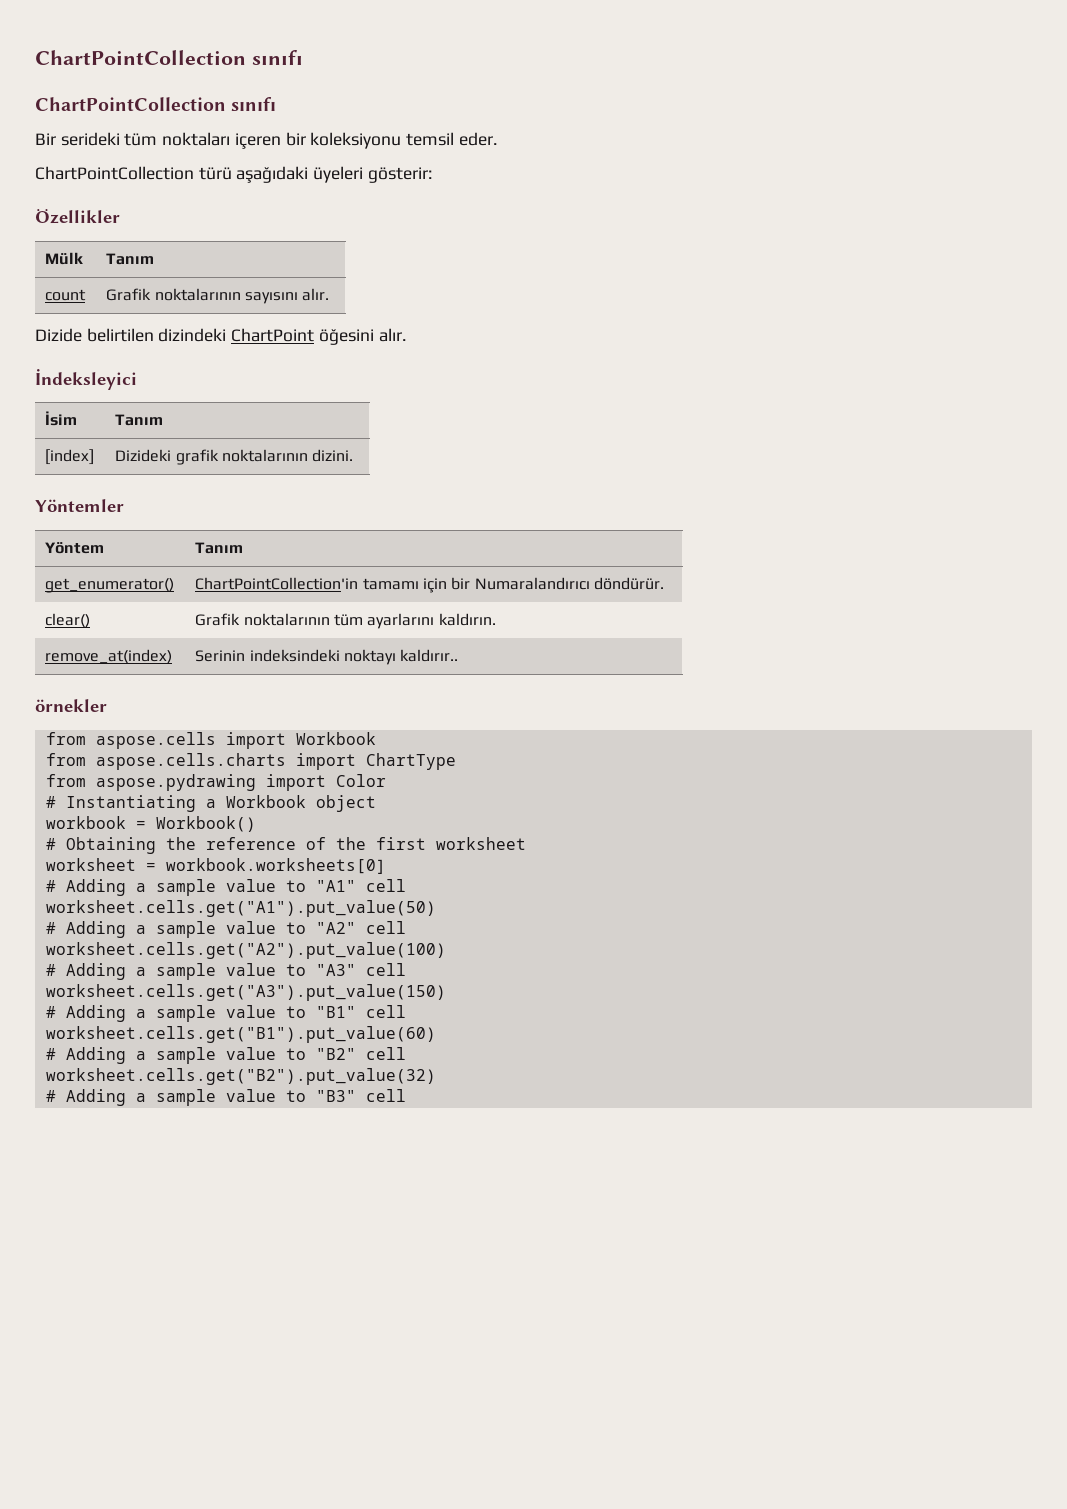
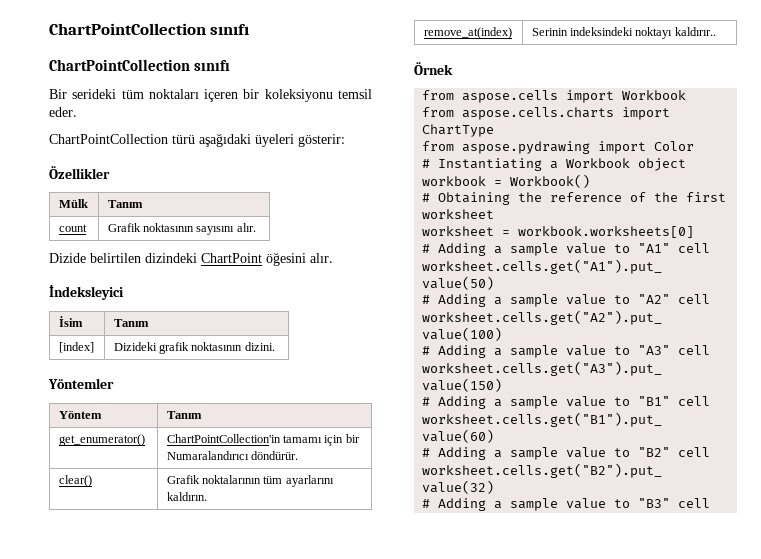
- count | Grafik noktalarının sayısını alır.
+ count | Grafik noktasının sayısını alır.
- [index] | Dizideki grafik noktalarının dizini.
+ [index] | Dizideki grafik noktasının dizini.
- örnekler
+ Örnek

